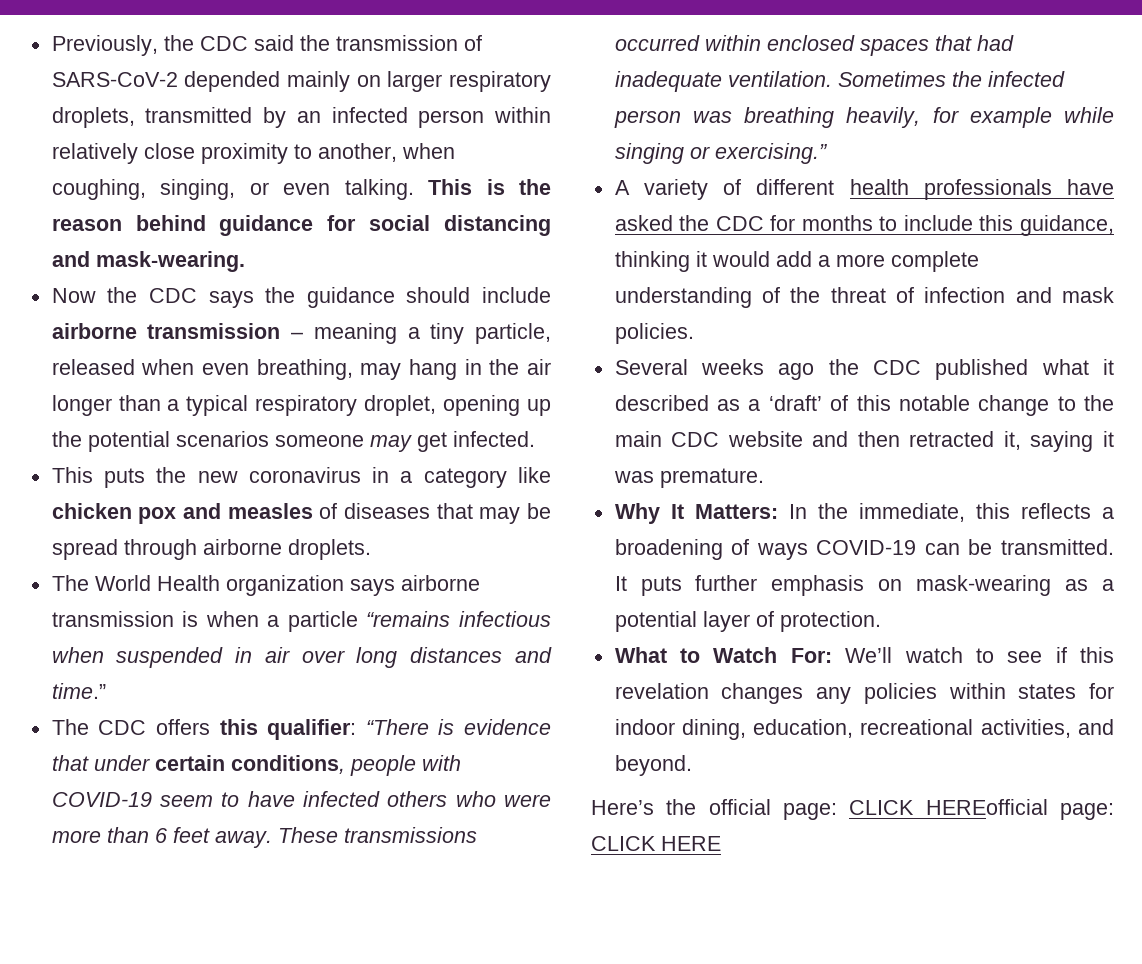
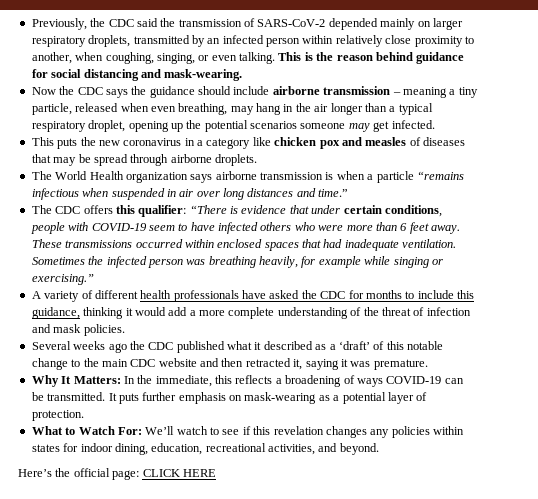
- Here’s the official page: CLICK HEREofficial page: CLICK HERE
+ Here’s the official page: CLICK HERE

